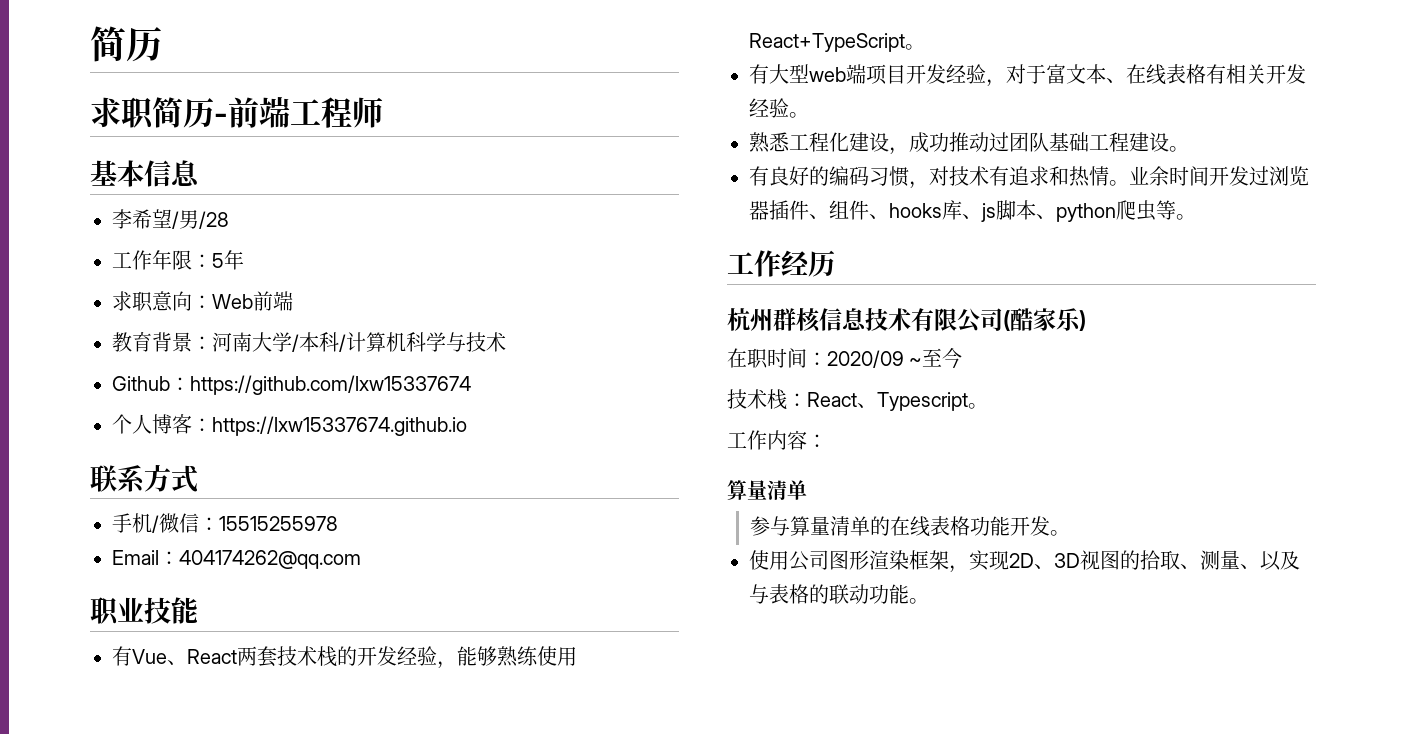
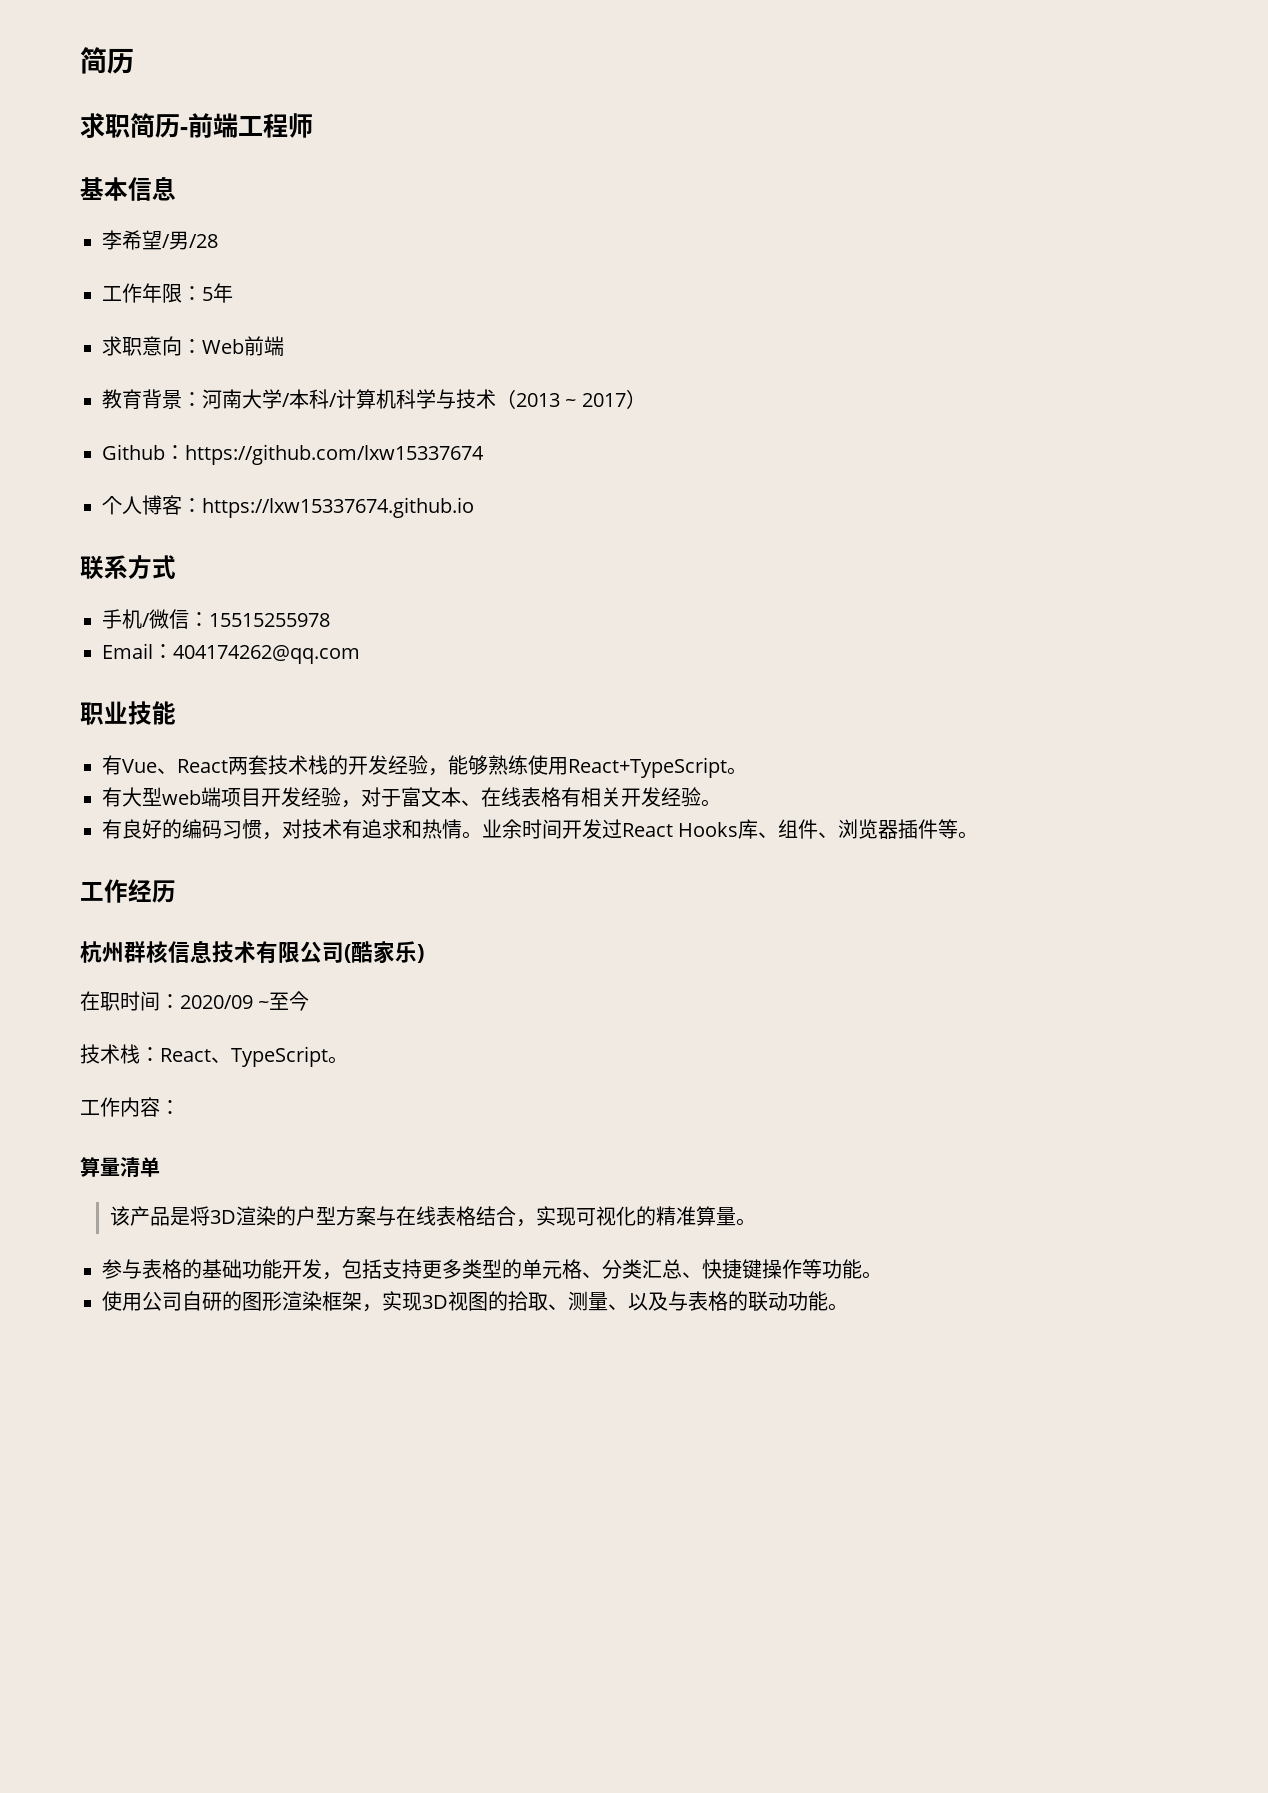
- 教育背景：河南大学/本科/计算机科学与技术
+ 教育背景：河南大学/本科/计算机科学与技术（2013 ~ 2017）
- 熟悉工程化建设，成功推动过团队基础工程建设。
- 业余时间开发过浏览器插件、组件、hooks库、js脚本、python爬虫等。
+ 业余时间开发过React Hooks库、组件、浏览器插件等。
- 技术栈：React、Typescript。
+ 技术栈：React、TypeScript。
- 参与算量清单的在线表格功能开发。
+ 该产品是将3D渲染的户型方案与在线表格结合，实现可视化的精准算量。
+ 参与表格的基础功能开发，包括支持更多类型的单元格、分类汇总、快捷键操作等功能。
- 使用公司图形渲染框架，实现2D、3D视图的拾取、测量、以及与表格的联动功能。
+ 使用公司自研的图形渲染框架，实现3D视图的拾取、测量、以及与表格的联动功能。

